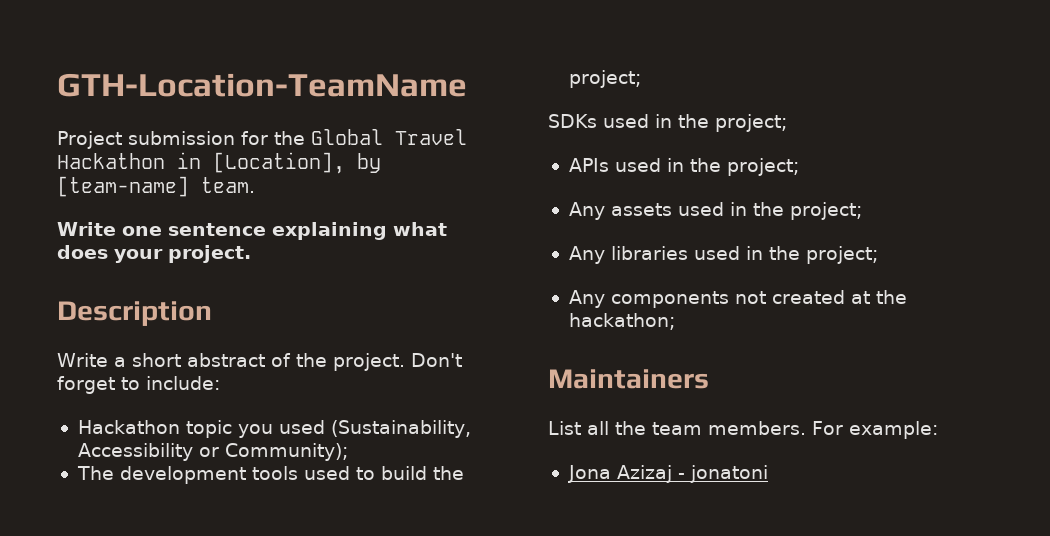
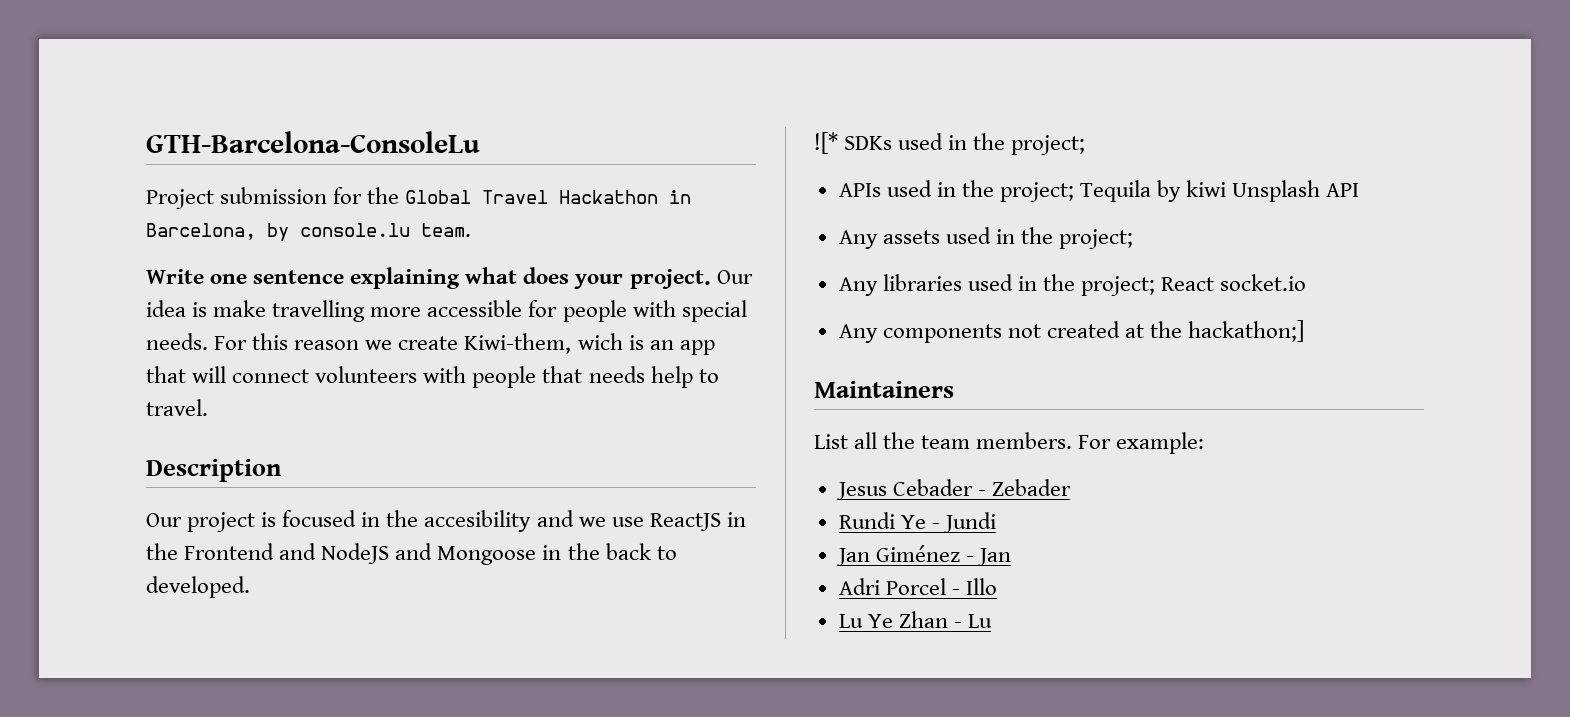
- GTH-Location-TeamName
+ GTH-Barcelona-ConsoleLu
- Project submission for the Global Travel Hackathon in [Location], by [team-name] team.
+ Project submission for the Global Travel Hackathon in Barcelona, by console.lu team.
- Write one sentence explaining what does your project.
+ Write one sentence explaining what does your project. Our idea is make travelling more accessible for people with special needs. For this reason we create Kiwi-them, wich is an app that will connect volunteers with people that needs help to travel.
  Description
- Write a short abstract of the project. Don't forget to include:
- Hackathon topic you used (Sustainability, Accessibility or Community);
- The development tools used to build the project;
- SDKs used in the project;
+ Our project is focused in the accesibility and we use ReactJS in the Frontend and NodeJS and Mongoose in the back to developed.
+ ![* SDKs used in the project;
- APIs used in the project;
+ APIs used in the project; Tequila by kiwi Unsplash API
- Any libraries used in the project;
+ Any libraries used in the project; React socket.io
- Any components not created at the hackathon;
+ Any components not created at the hackathon;]
- Jona Azizaj - jonatoni
+ Jesus Cebader - Zebader
+ Rundi Ye - Jundi
+ Jan Giménez - Jan
+ Adri Porcel - Illo
+ Lu Ye Zhan - Lu

